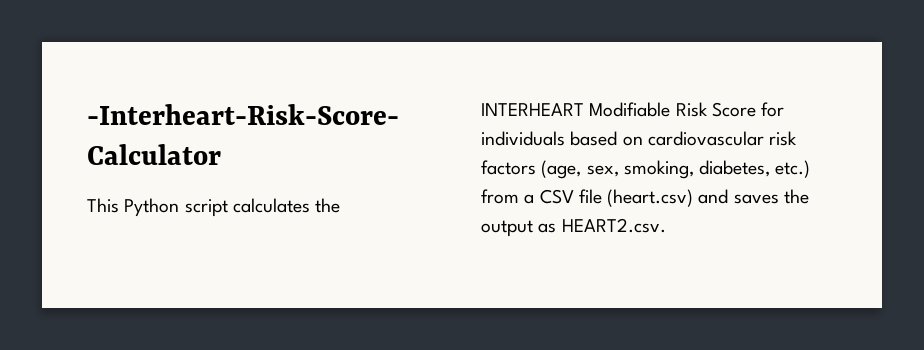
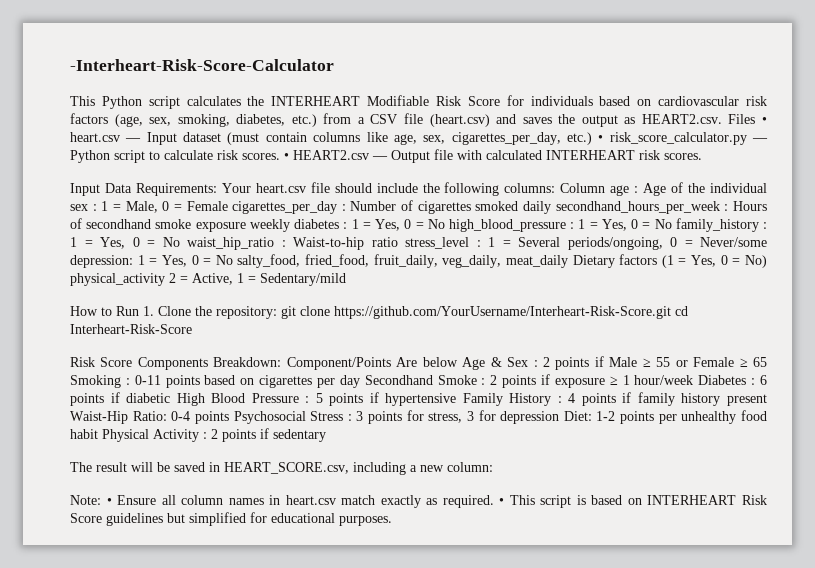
- This Python script calculates the INTERHEART Modifiable Risk Score for individuals based on cardiovascular risk factors (age, sex, smoking, diabetes, etc.) from a CSV file (heart.csv) and saves the output as HEART2.csv.
+ This Python script calculates the INTERHEART Modifiable Risk Score for individuals based on cardiovascular risk factors (age, sex, smoking, diabetes, etc.) from a CSV file (heart.csv) and saves the output as HEART2.csv. Files • heart.csv — Input dataset (must contain columns like age, sex, cigarettes_per_day, etc.) • risk_score_calculator.py — Python script to calculate risk scores. • HEART2.csv — Output file with calculated INTERHEART risk scores.
+ Input Data Requirements: Your heart.csv file should include the following columns: Column age : Age of the individual sex : 1 = Male, 0 = Female cigarettes_per_day : Number of cigarettes smoked daily secondhand_hours_per_week : Hours of secondhand smoke exposure weekly diabetes : 1 = Yes, 0 = No high_blood_pressure : 1 = Yes, 0 = No family_history : 1 = Yes, 0 = No waist_hip_ratio : Waist-to-hip ratio stress_level : 1 = Several periods/ongoing, 0 = Never/some depression: 1 = Yes, 0 = No salty_food, fried_food, fruit_daily, veg_daily, meat_daily Dietary factors (1 = Yes, 0 = No) physical_activity 2 = Active, 1 = Sedentary/mild
+ How to Run 1. Clone the repository: git clone https://github.com/YourUsername/Interheart-Risk-Score.git cd Interheart-Risk-Score
+ Risk Score Components Breakdown: Component/Points Are below Age & Sex : 2 points if Male ≥ 55 or Female ≥ 65 Smoking : 0-11 points based on cigarettes per day Secondhand Smoke : 2 points if exposure ≥ 1 hour/week Diabetes : 6 points if diabetic High Blood Pressure : 5 points if hypertensive Family History : 4 points if family history present Waist-Hip Ratio: 0-4 points Psychosocial Stress : 3 points for stress, 3 for depression Diet: 1-2 points per unhealthy food habit Physical Activity : 2 points if sedentary
+ The result will be saved in HEART_SCORE.csv, including a new column:
+ Note: • Ensure all column names in heart.csv match exactly as required. • This script is based on INTERHEART Risk Score guidelines but simplified for educational purposes.

